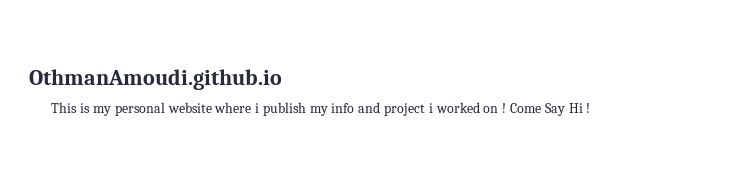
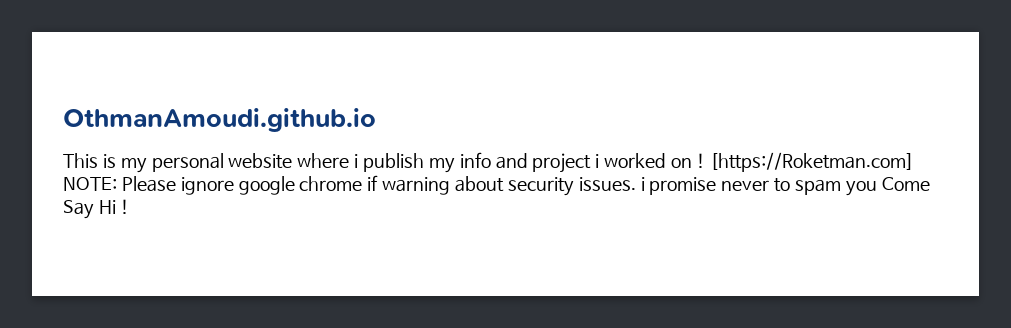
- Come Say Hi !
+ [https://Roketman.com] NOTE: Please ignore google chrome if warning about security issues. i promise never to spam you Come Say Hi !

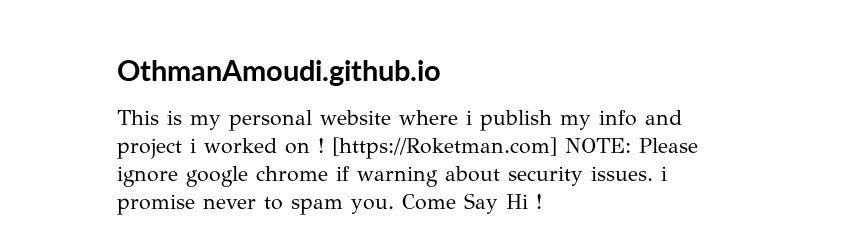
- [https://Roketman.com] NOTE: Please ignore google chrome if warning about security issues. i promise never to spam you Come Say Hi !
+ [https://Roketman.com] NOTE: Please ignore google chrome if warning about security issues. i promise never to spam you. Come Say Hi !

